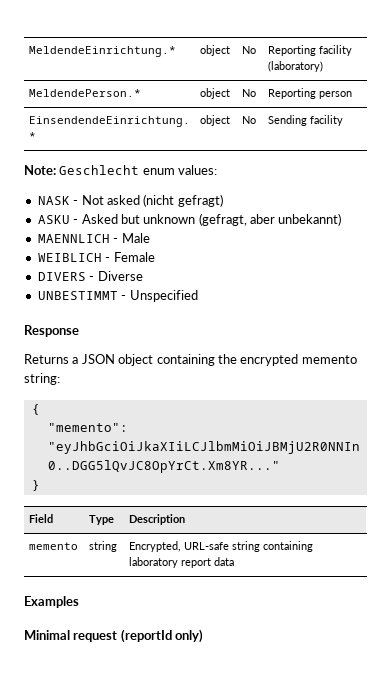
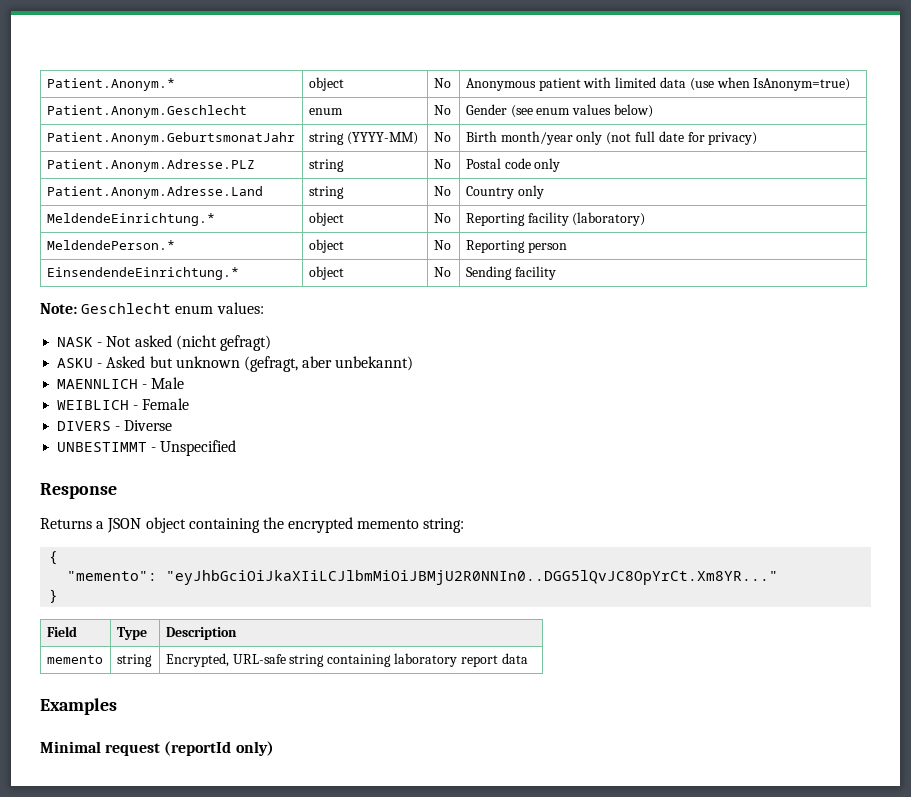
+ Patient.Anonym.* | object | No | Anonymous patient with limited data (use when IsAnonym=true)
+ Patient.Anonym.Geschlecht | enum | No | Gender (see enum values below)
+ Patient.Anonym.GeburtsmonatJahr | string (YYYY-MM) | No | Birth month/year only (not full date for privacy)
+ Patient.Anonym.Adresse.PLZ | string | No | Postal code only
+ Patient.Anonym.Adresse.Land | string | No | Country only

